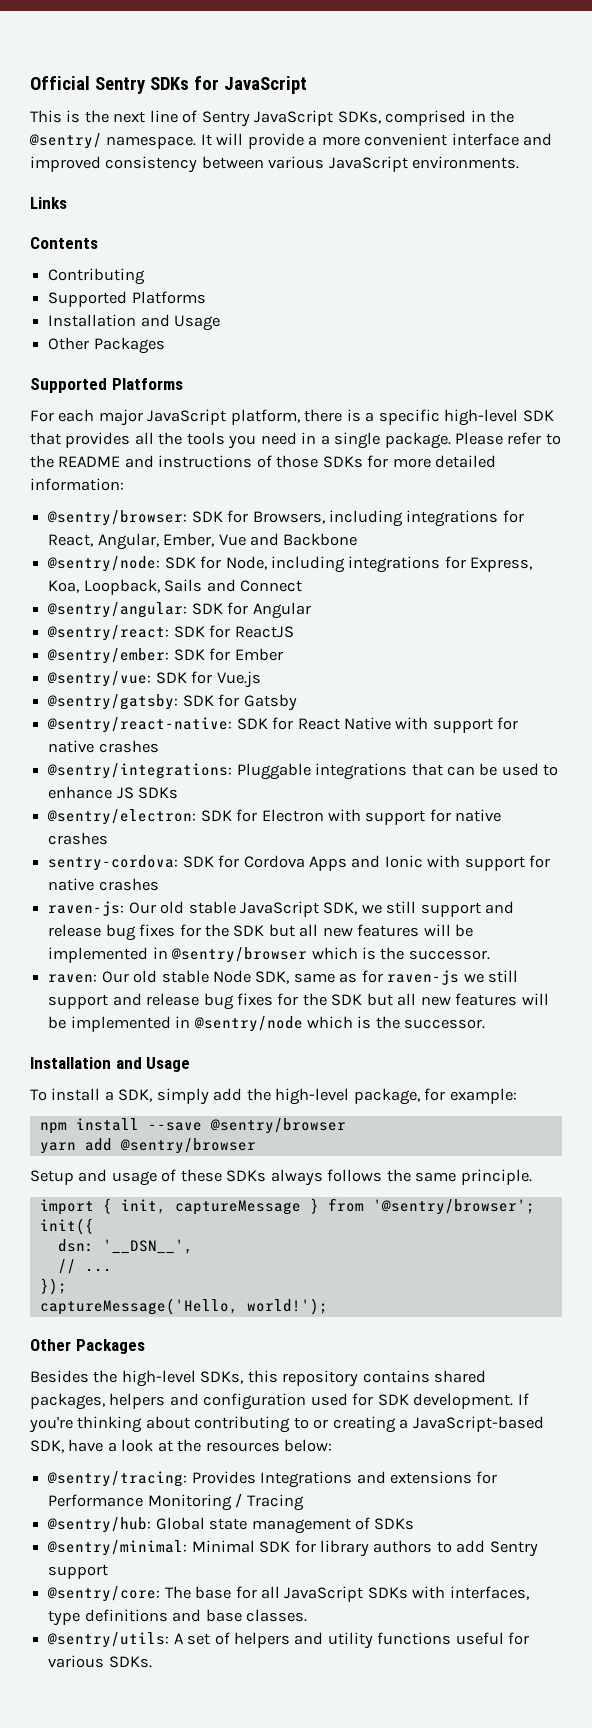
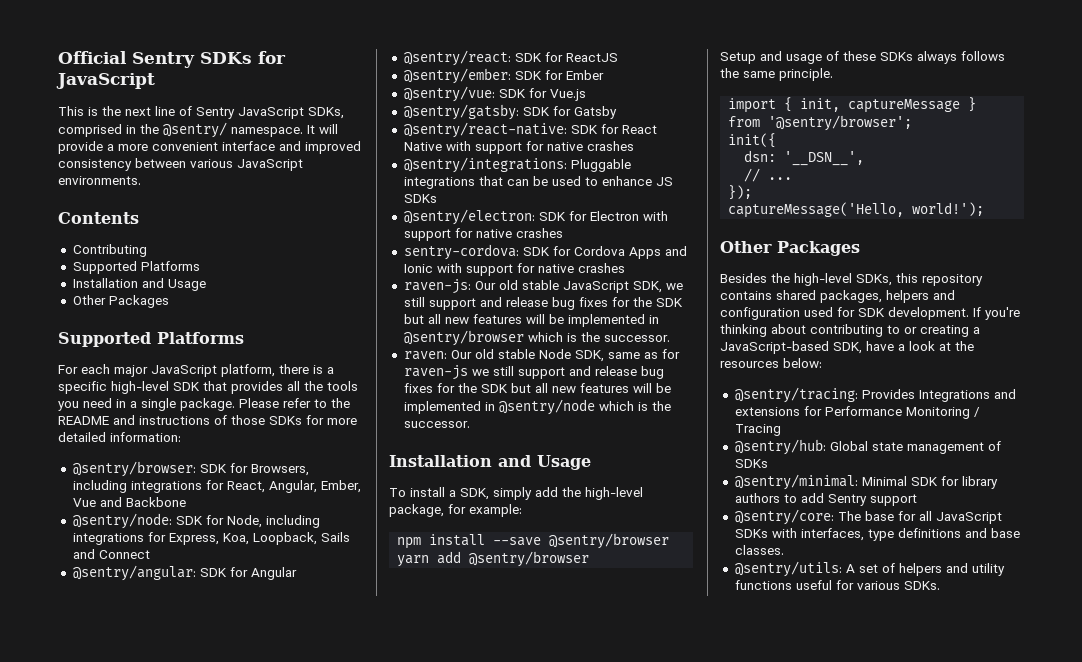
- Links

